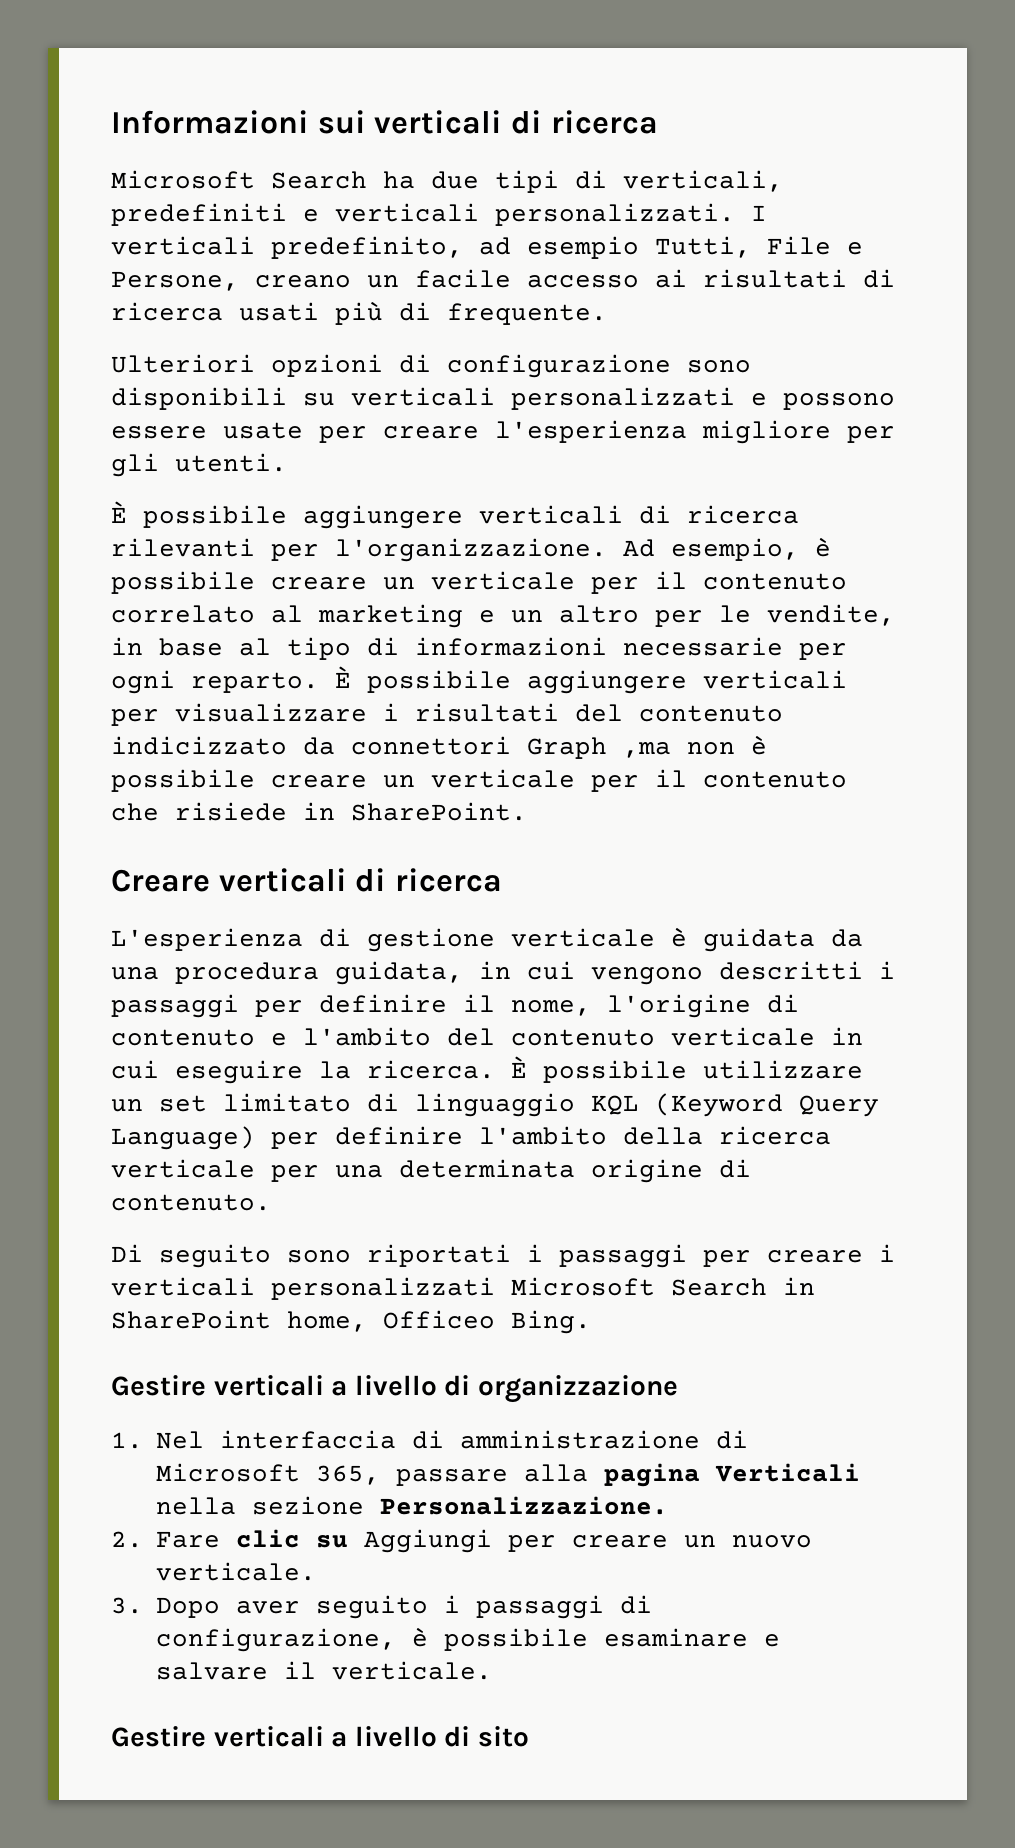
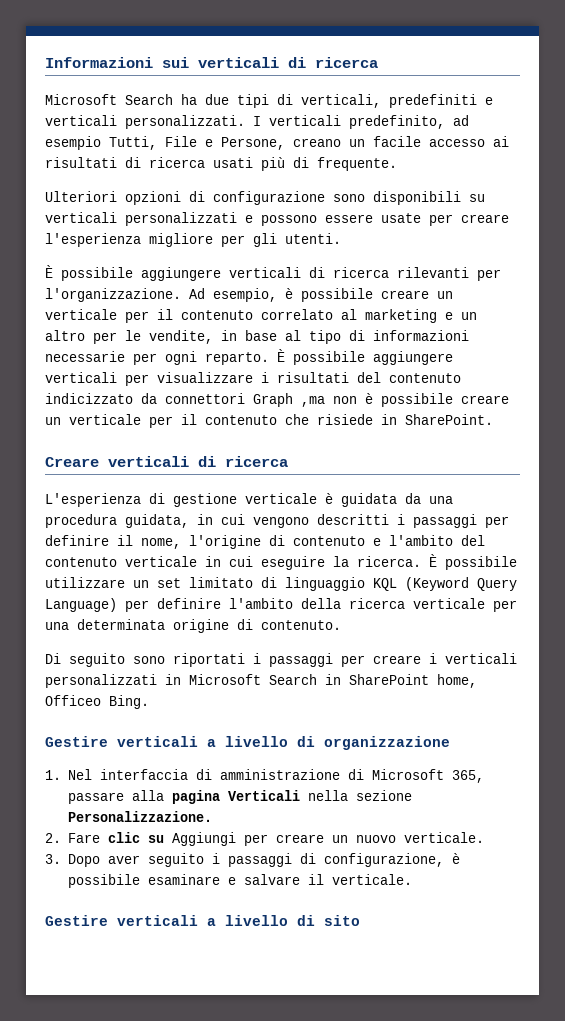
- Di seguito sono riportati i passaggi per creare i verticali personalizzati Microsoft Search in SharePoint home, Officeo Bing.
+ Di seguito sono riportati i passaggi per creare i verticali personalizzati in Microsoft Search in SharePoint home, Officeo Bing.

